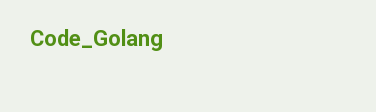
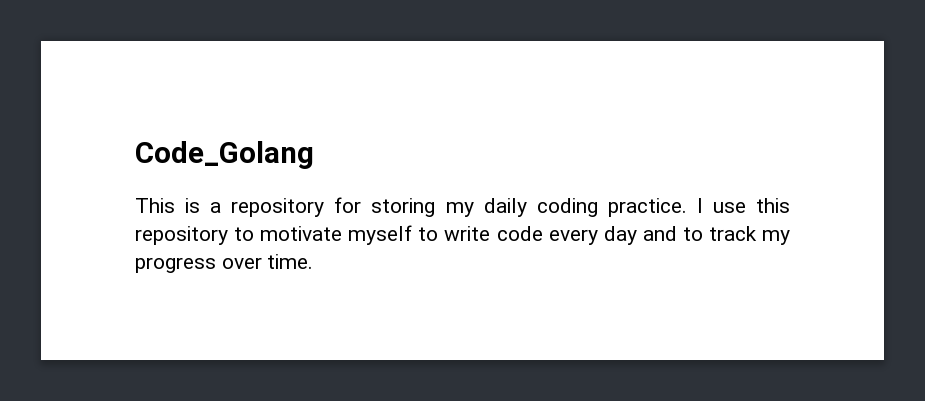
+ This is a repository for storing my daily coding practice. I use this repository to motivate myself to write code every day and to track my progress over time.

